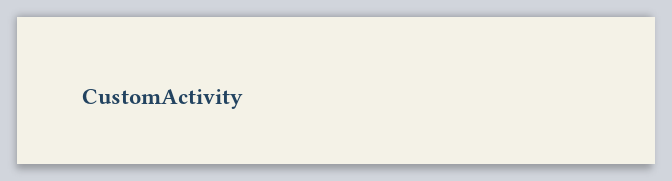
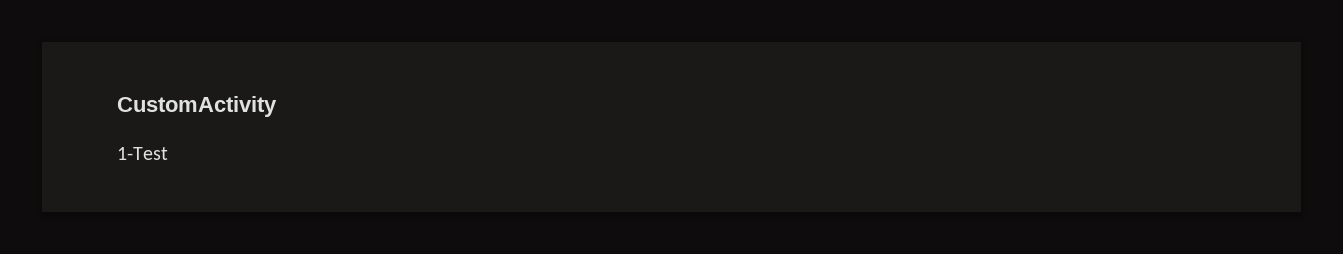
+ 1-Test

